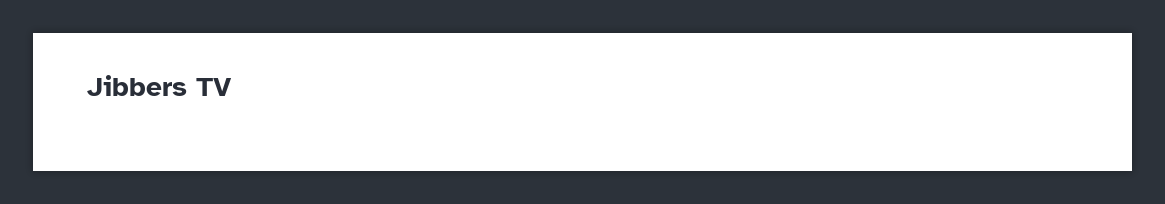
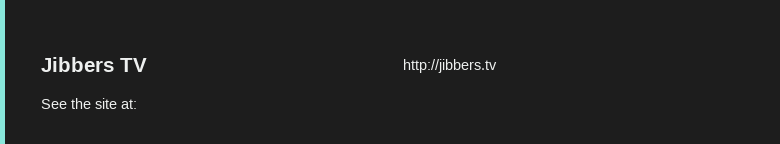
+ See the site at:
+ http://jibbers.tv

